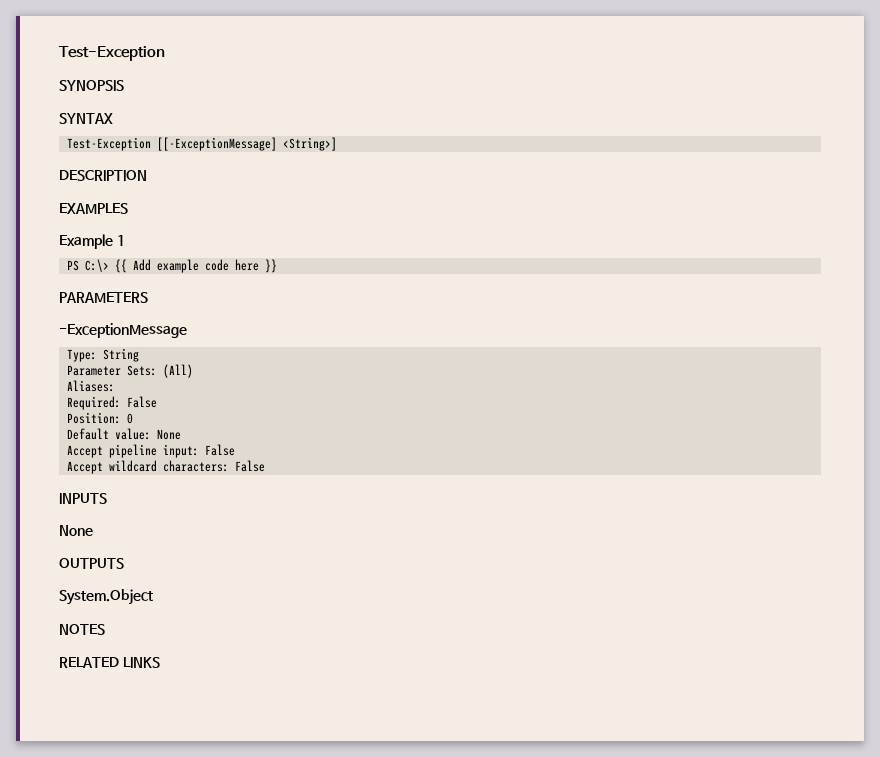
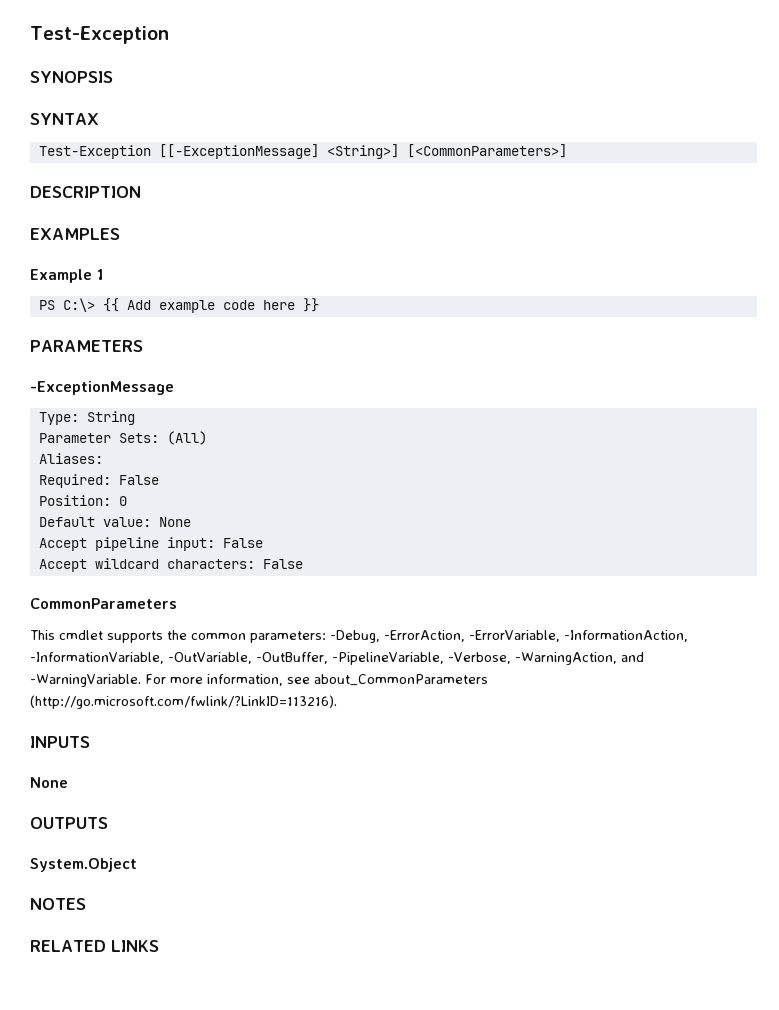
- Test-Exception [[-ExceptionMessage] <String>]
+ Test-Exception [[-ExceptionMessage] <String>] [<CommonParameters>]
+ CommonParameters
+ This cmdlet supports the common parameters: -Debug, -ErrorAction, -ErrorVariable, -InformationAction, -InformationVariable, -OutVariable, -OutBuffer, -PipelineVariable, -Verbose, -WarningAction, and -WarningVariable. For more information, see about_CommonParameters (http://go.microsoft.com/fwlink/?LinkID=113216).

